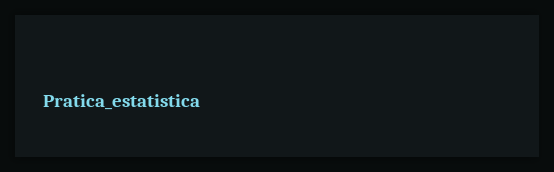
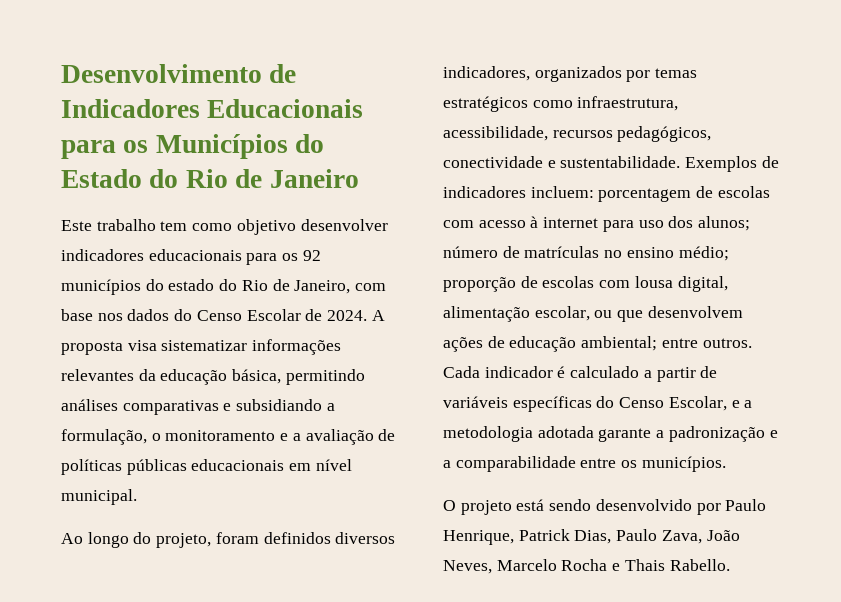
- Pratica_estatistica
+ Desenvolvimento de Indicadores Educacionais para os Municípios do Estado do Rio de Janeiro
+ Este trabalho tem como objetivo desenvolver indicadores educacionais para os 92 municípios do estado do Rio de Janeiro, com base nos dados do Censo Escolar de 2024. A proposta visa sistematizar informações relevantes da educação básica, permitindo análises comparativas e subsidiando a formulação, o monitoramento e a avaliação de políticas públicas educacionais em nível municipal.
+ Ao longo do projeto, foram definidos diversos indicadores, organizados por temas estratégicos como infraestrutura, acessibilidade, recursos pedagógicos, conectividade e sustentabilidade. Exemplos de indicadores incluem: porcentagem de escolas com acesso à internet para uso dos alunos; número de matrículas no ensino médio; proporção de escolas com lousa digital, alimentação escolar, ou que desenvolvem ações de educação ambiental; entre outros. Cada indicador é calculado a partir de variáveis específicas do Censo Escolar, e a metodologia adotada garante a padronização e a comparabilidade entre os municípios.
+ O projeto está sendo desenvolvido por Paulo Henrique, Patrick Dias, Paulo Zava, João Neves, Marcelo Rocha e Thais Rabello.

